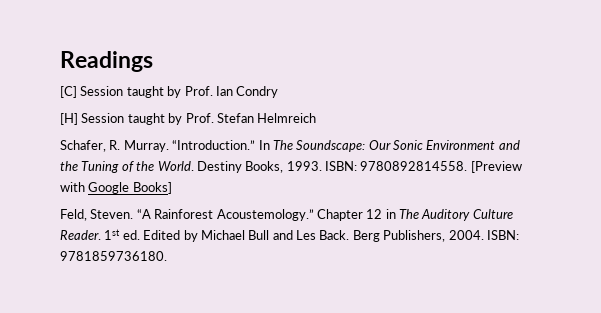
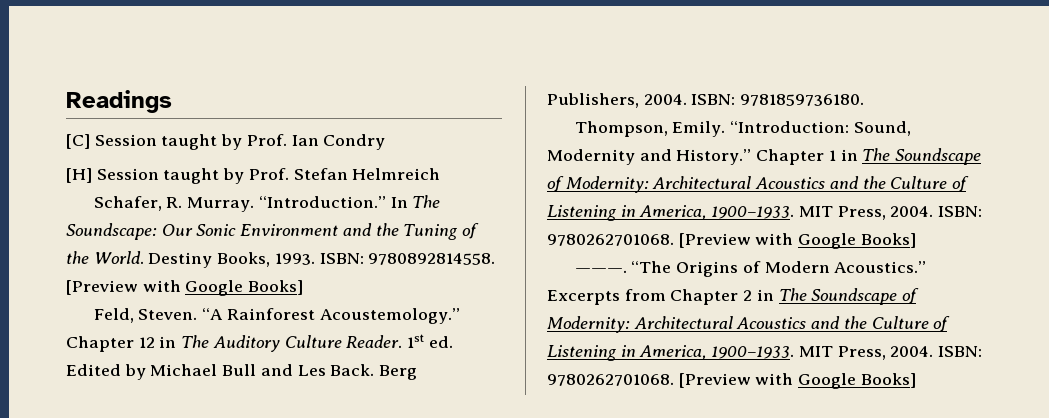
+ Thompson, Emily. “Introduction: Sound, Modernity and History.” Chapter 1 in The Soundscape of Modernity: Architectural Acoustics and the Culture of Listening in America, 1900–1933. MIT Press, 2004. ISBN: 9780262701068. [Preview with Google Books]
+ ———. “The Origins of Modern Acoustics.” Excerpts from Chapter 2 in The Soundscape of Modernity: Architectural Acoustics and the Culture of Listening in America, 1900–1933. MIT Press, 2004. ISBN: 9780262701068. [Preview with Google Books]

